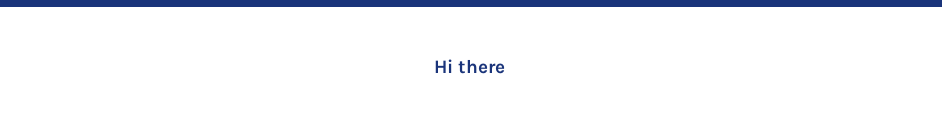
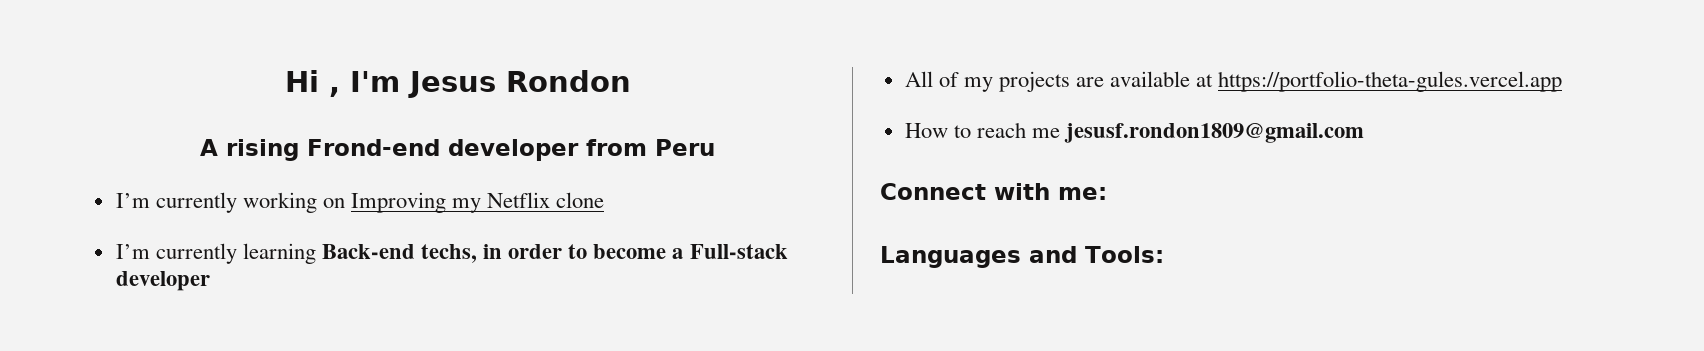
- Hi there
+ Hi , I'm Jesus Rondon
+ A rising Frond-end developer from Peru
+ I’m currently working on Improving my Netflix clone
+ I’m currently learning Back-end techs, in order to become a Full-stack developer
+ All of my projects are available at https://portfolio-theta-gules.vercel.app
+ How to reach me jesusf.rondon1809@gmail.com
+ Connect with me:
+ Languages and Tools:

